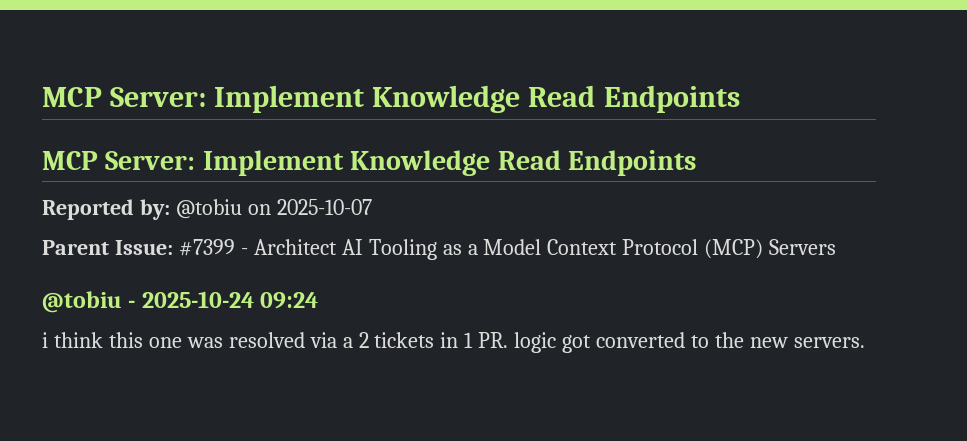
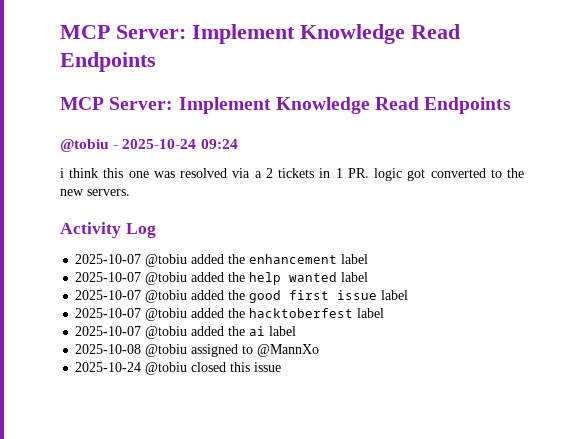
- Reported by: @tobiu on 2025-10-07
- Parent Issue: #7399 - Architect AI Tooling as a Model Context Protocol (MCP) Servers
+ Activity Log
+ 2025-10-07 @tobiu added the enhancement label
+ 2025-10-07 @tobiu added the help wanted label
+ 2025-10-07 @tobiu added the good first issue label
+ 2025-10-07 @tobiu added the hacktoberfest label
+ 2025-10-07 @tobiu added the ai label
+ 2025-10-08 @tobiu assigned to @MannXo
+ 2025-10-24 @tobiu closed this issue

